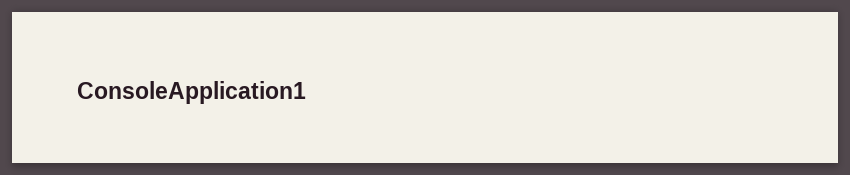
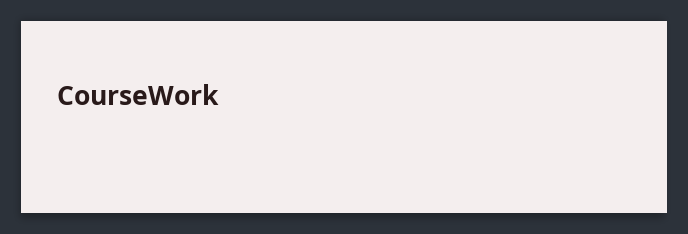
- ConsoleApplication1
+ CourseWork

